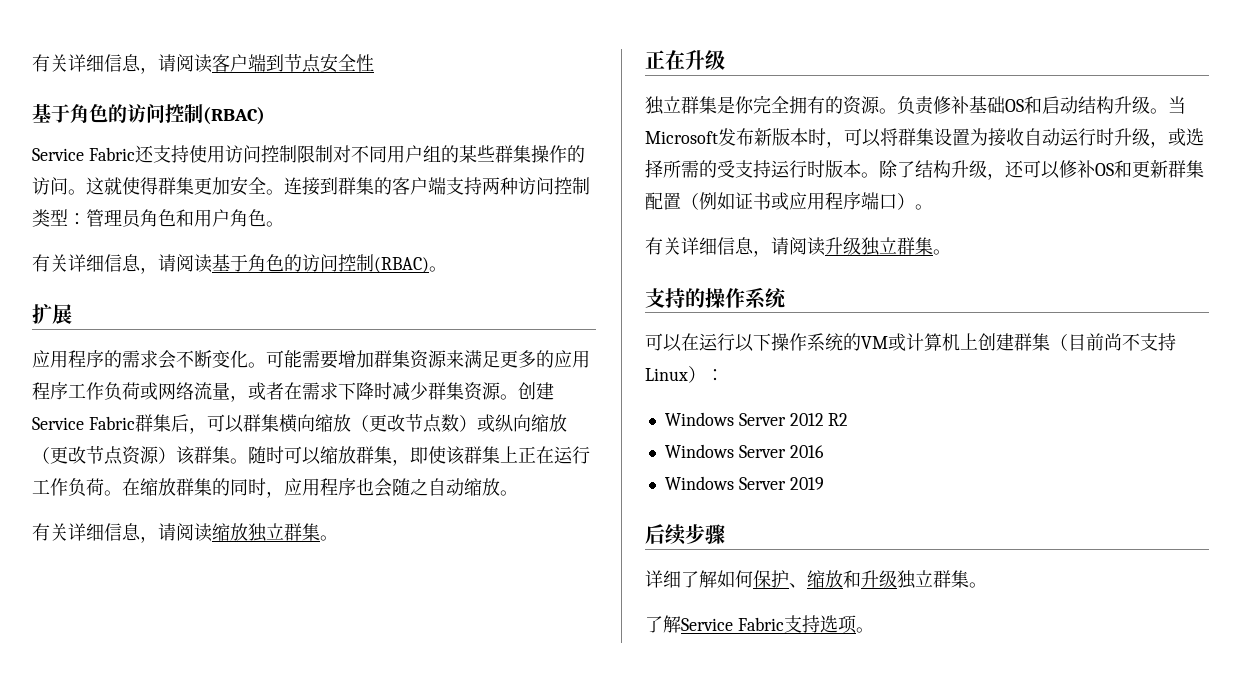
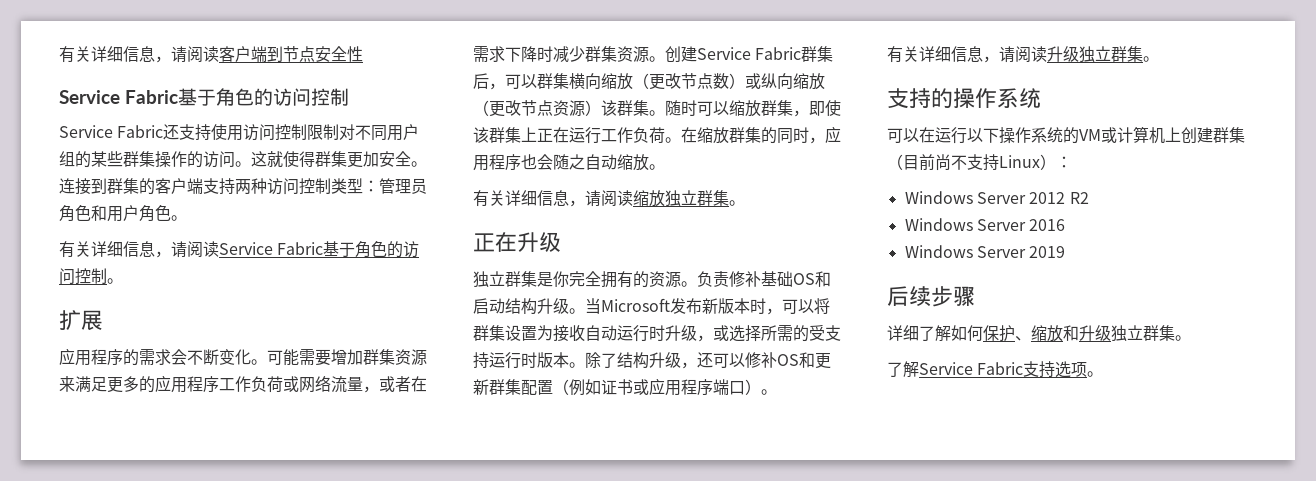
  有关详细信息，请阅读客户端到节点安全性
- 基于角色的访问控制(RBAC)
+ Service Fabric基于角色的访问控制
- 有关详细信息，请阅读基于角色的访问控制(RBAC)。
+ 有关详细信息，请阅读Service Fabric基于角色的访问控制。

